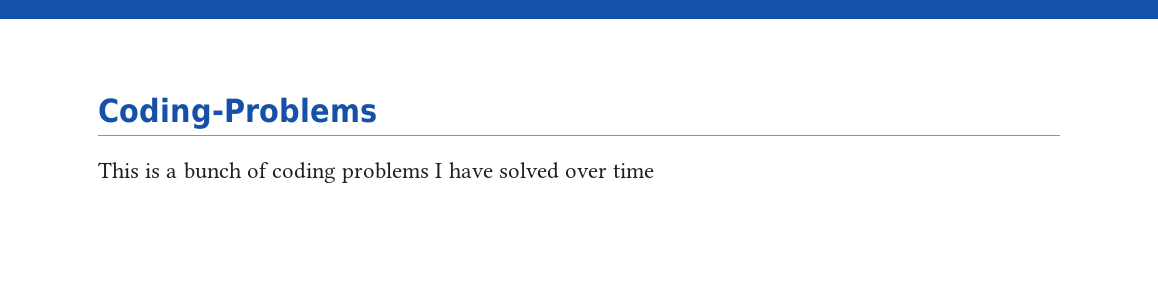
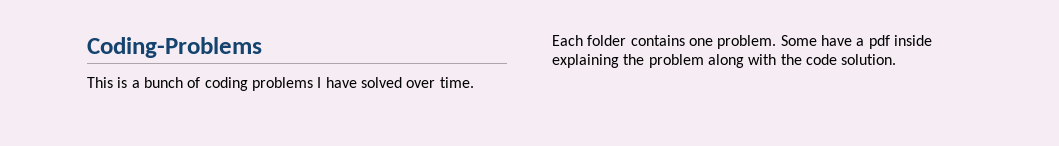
- This is a bunch of coding problems I have solved over time
+ This is a bunch of coding problems I have solved over time. Each folder contains one problem. Some have a pdf inside explaining the problem along with the code solution.

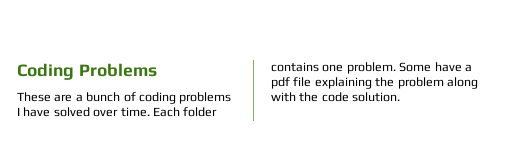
- Coding-Problems
- This is a bunch of coding problems I have solved over time.
+ Coding Problems
+ These are a bunch of coding problems I have solved over time.
- Some have a pdf inside explaining the problem along with the code solution.
+ Some have a pdf file explaining the problem along with the code solution.

